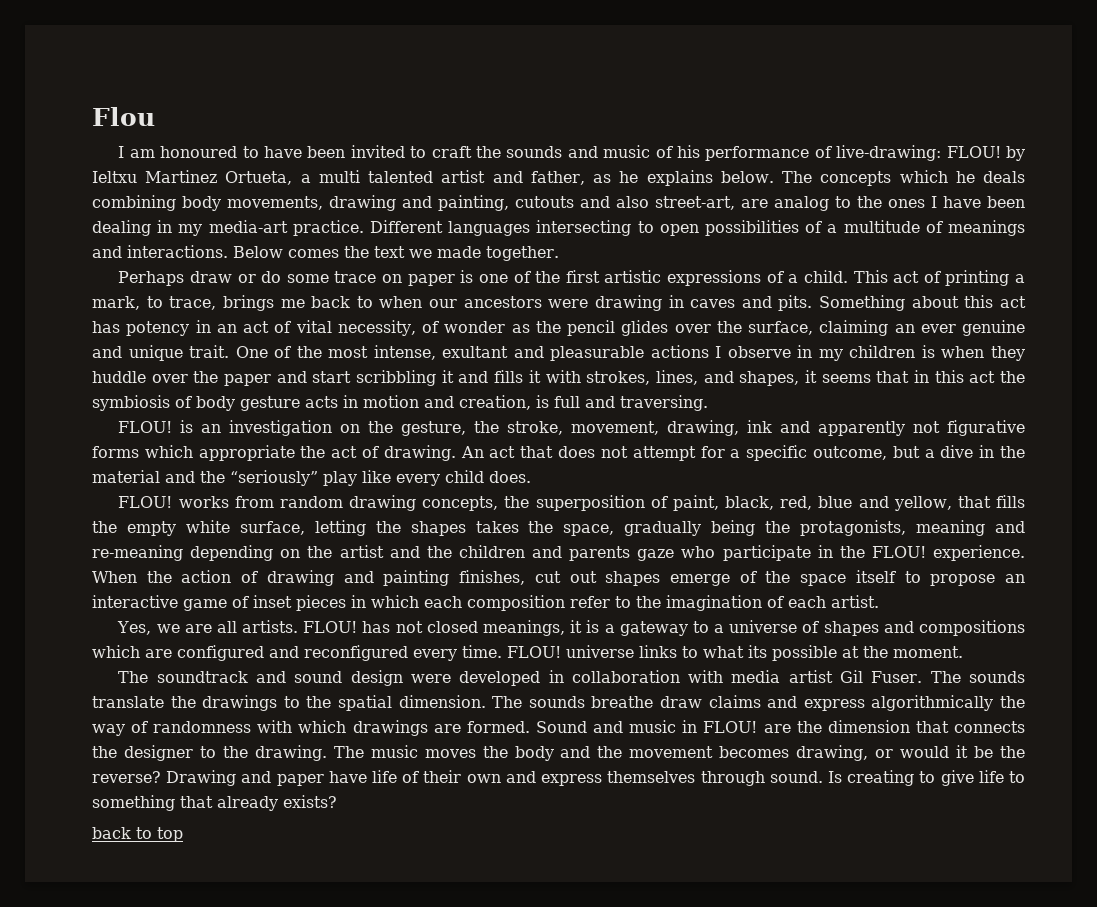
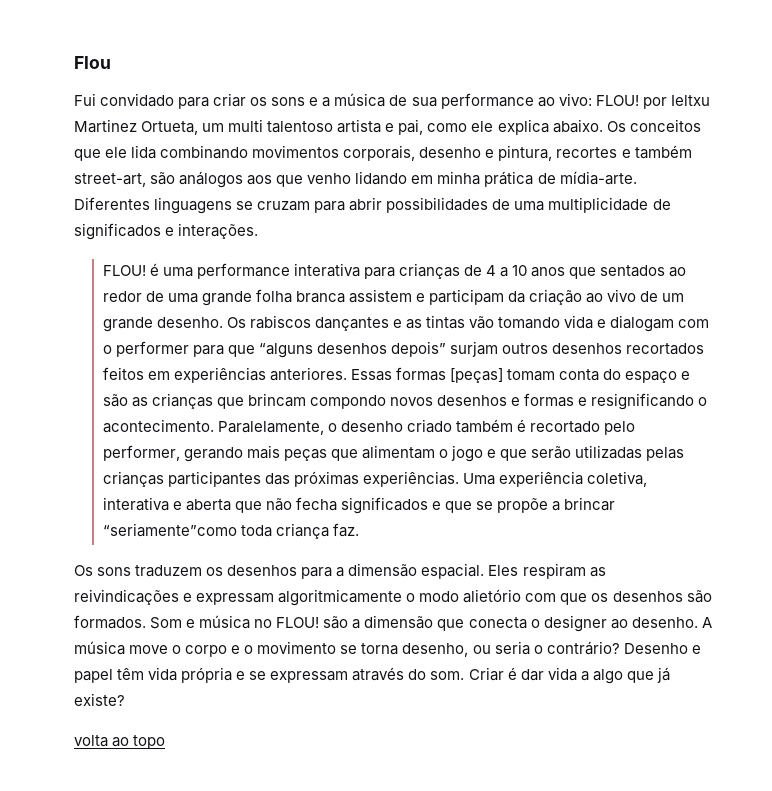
- I am honoured to have been invited to craft the sounds and music of his performance of live-drawing: FLOU! by Ieltxu Martinez Ortueta, a multi talented artist and father, as he explains below. The concepts which he deals combining body movements, drawing and painting, cutouts and also street-art, are analog to the ones I have been dealing in my media-art practice. Different languages intersecting to open possibilities of a multitude of meanings and interactions. Below comes the text we made together.
- Perhaps draw or do some trace on paper is one of the first artistic expressions of a child. This act of printing a mark, to trace, brings me back to when our ancestors were drawing in caves and pits. Something about this act has potency in an act of vital necessity, of wonder as the pencil glides over the surface, claiming an ever genuine and unique trait. One of the most intense, exultant and pleasurable actions I observe in my children is when they huddle over the paper and start scribbling it and fills it with strokes, lines, and shapes, it seems that in this act the symbiosis of body gesture acts in motion and creation, is full and traversing.
- FLOU! is an investigation on the gesture, the stroke, movement, drawing, ink and apparently not figurative forms which appropriate the act of drawing. An act that does not attempt for a specific outcome, but a dive in the material and the “seriously” play like every child does.
- FLOU! works from random drawing concepts, the superposition of paint, black, red, blue and yellow, that fills the empty white surface, letting the shapes takes the space, gradually being the protagonists, meaning and re-meaning depending on the artist and the children and parents gaze who participate in the FLOU! experience. When the action of drawing and painting finishes, cut out shapes emerge of the space itself to propose an interactive game of inset pieces in which each composition refer to the imagination of each artist.
- Yes, we are all artists. FLOU! has not closed meanings, it is a gateway to a universe of shapes and compositions which are configured and reconfigured every time. FLOU! universe links to what its possible at the moment.
- The soundtrack and sound design were developed in collaboration with media artist Gil Fuser. The sounds translate the drawings to the spatial dimension. The sounds breathe draw claims and express algorithmically the way of randomness with which drawings are formed. Sound and music in FLOU! are the dimension that connects the designer to the drawing. The music moves the body and the movement becomes drawing, or would it be the reverse? Drawing and paper have life of their own and express themselves through sound. Is creating to give life to something that already exists?
- back to top
+ Fui convidado para criar os sons e a música de sua performance ao vivo: FLOU! por Ieltxu Martinez Ortueta, um multi talentoso artista e pai, como ele explica abaixo. Os conceitos que ele lida combinando movimentos corporais, desenho e pintura, recortes e também street-art, são análogos aos que venho lidando em minha prática de mídia-arte. Diferentes linguagens se cruzam para abrir possibilidades de uma multiplicidade de significados e interações.
+ FLOU! é uma performance interativa para crianças de 4 a 10 anos que sentados ao redor de uma grande folha branca assistem e participam da criação ao vivo de um grande desenho. Os rabiscos dançantes e as tintas vão tomando vida e dialogam com o performer para que “alguns desenhos depois” surjam outros desenhos recortados feitos em experiências anteriores. Essas formas [peças] tomam conta do espaço e são as crianças que brincam compondo novos desenhos e formas e resignificando o acontecimento. Paralelamente, o desenho criado também é recortado pelo performer, gerando mais peças que alimentam o jogo e que serão utilizadas pelas crianças participantes das próximas experiências. Uma experiência coletiva, interativa e aberta que não fecha significados e que se propõe a brincar “seriamente”como toda criança faz.
+ Os sons traduzem os desenhos para a dimensão espacial. Eles respiram as reivindicações e expressam algoritmicamente o modo alietório com que os desenhos são formados. Som e música no FLOU! são a dimensão que conecta o designer ao desenho. A música move o corpo e o movimento se torna desenho, ou seria o contrário? Desenho e papel têm vida própria e se expressam através do som. Criar é dar vida a algo que já existe?
+ volta ao topo

